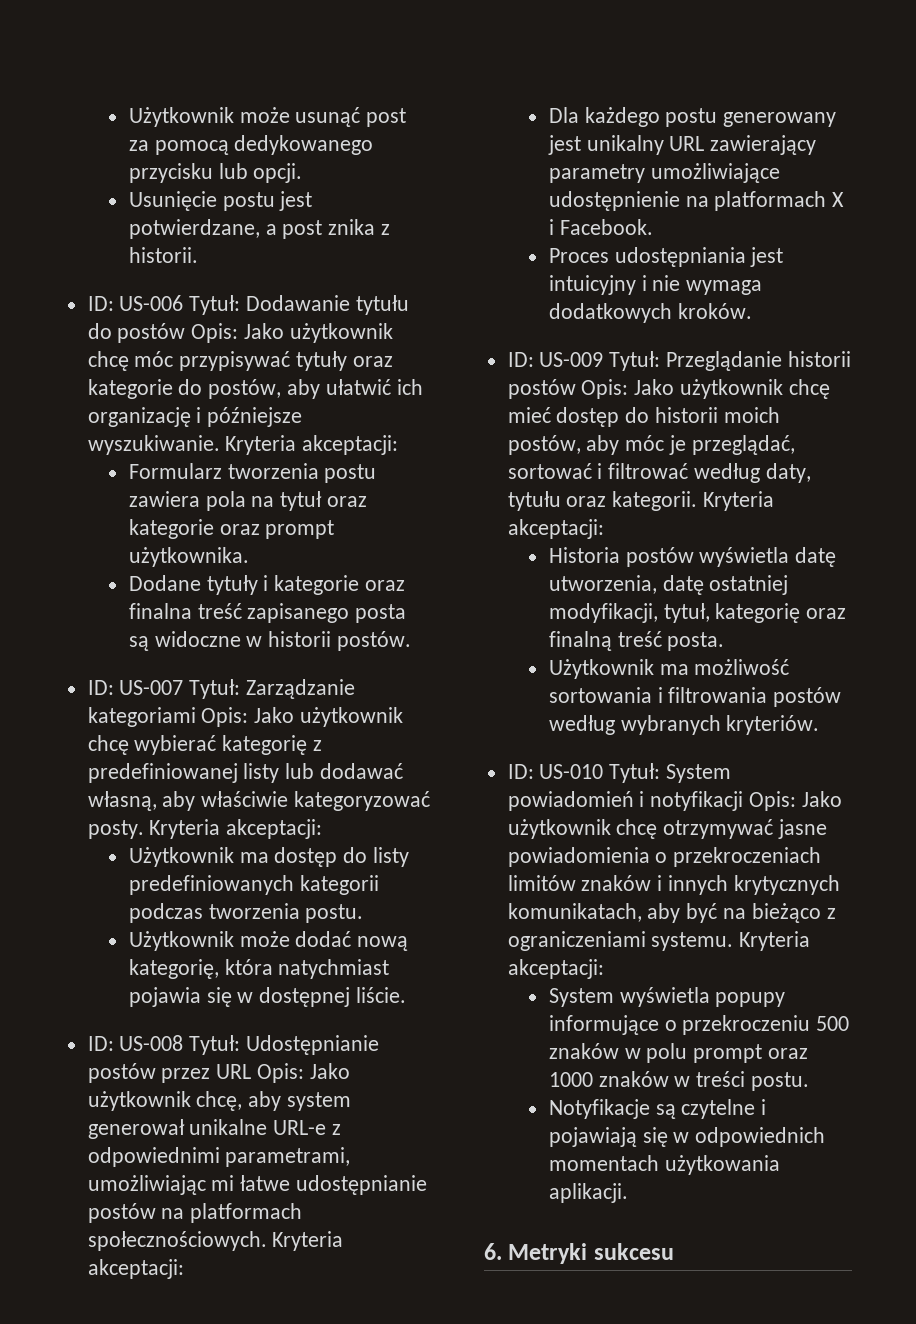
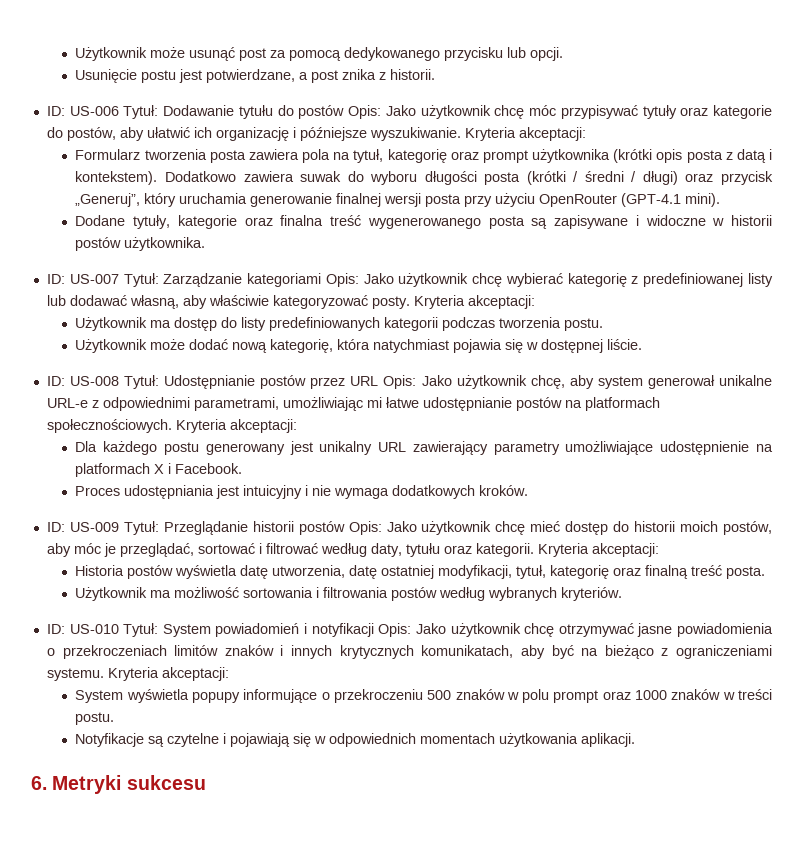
- Formularz tworzenia postu zawiera pola na tytuł oraz kategorie oraz prompt użytkownika.
+ Formularz tworzenia posta zawiera pola na tytuł, kategorię oraz prompt użytkownika (krótki opis posta z datą i kontekstem). Dodatkowo zawiera suwak do wyboru długości posta (krótki / średni / długi) oraz przycisk „Generuj”, który uruchamia generowanie finalnej wersji posta przy użyciu OpenRouter (GPT-4.1 mini).
- Dodane tytuły i kategorie oraz finalna treść zapisanego posta są widoczne w historii postów.
+ Dodane tytuły, kategorie oraz finalna treść wygenerowanego posta są zapisywane i widoczne w historii postów użytkownika.

